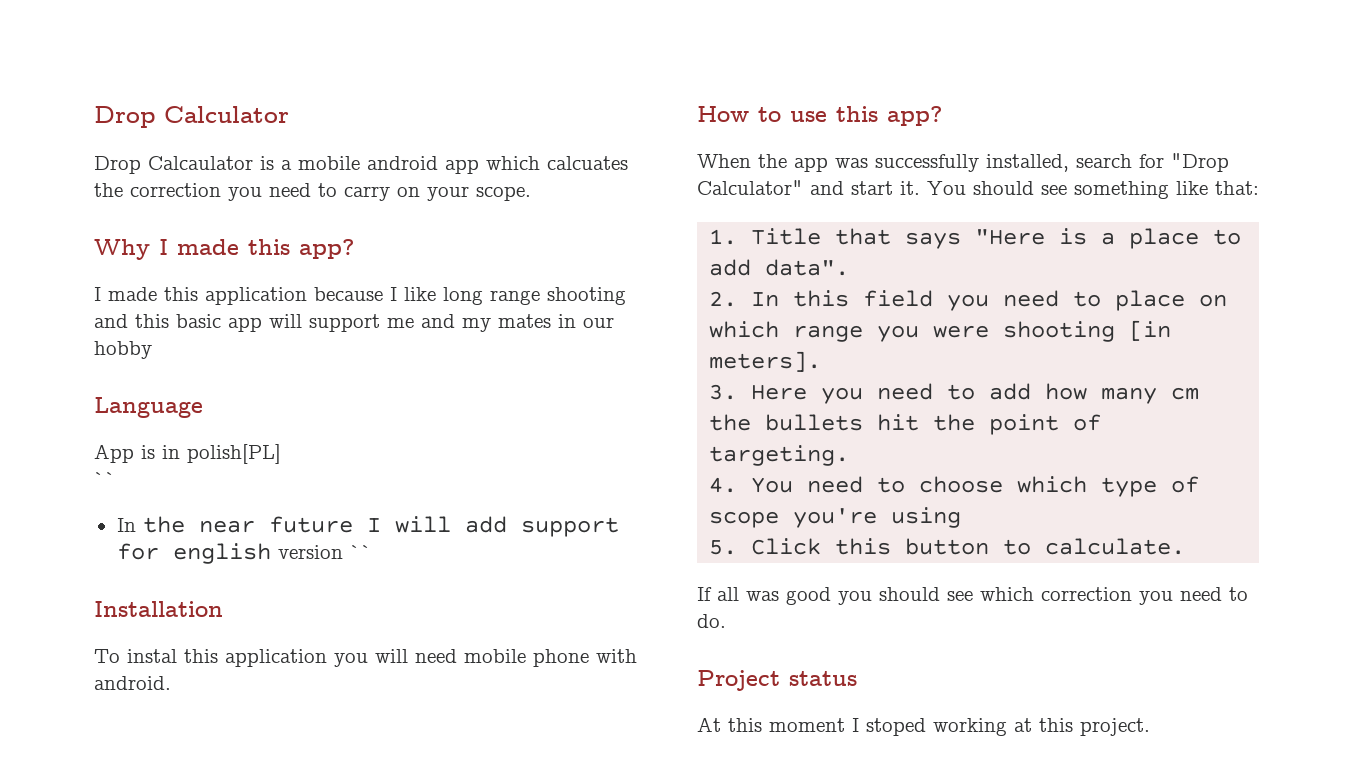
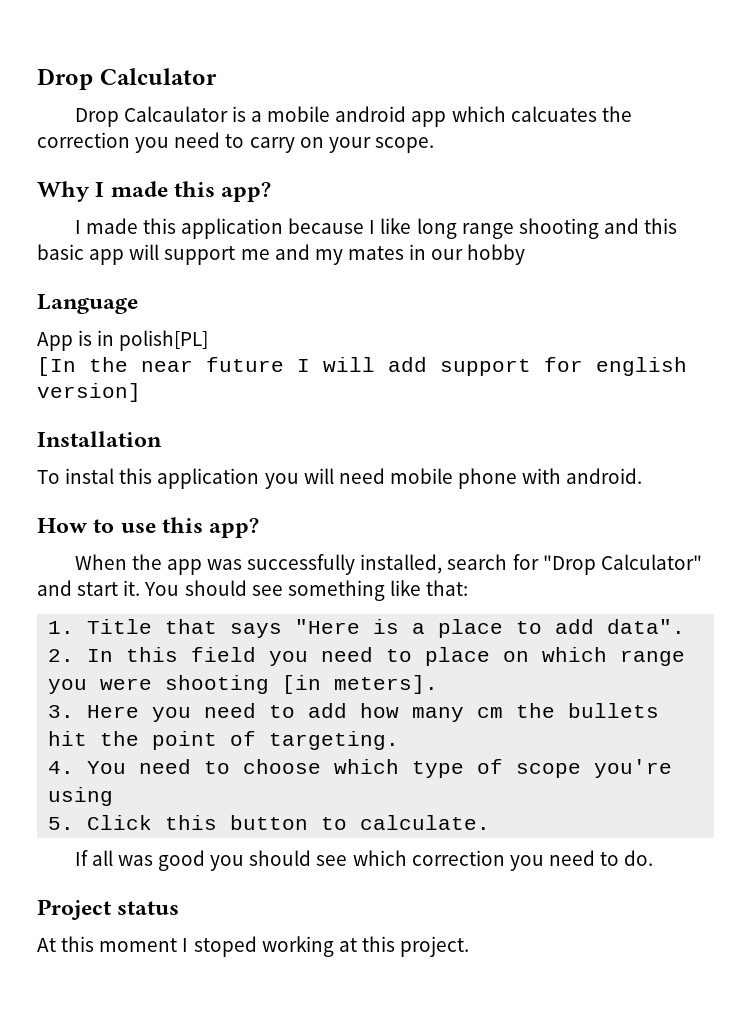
  App is in polish[PL]
- ``
- In the near future I will add support for english version ``
+ [In the near future I will add support for english version]

